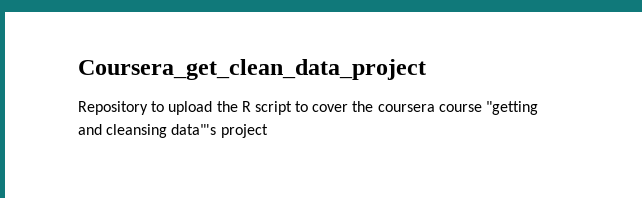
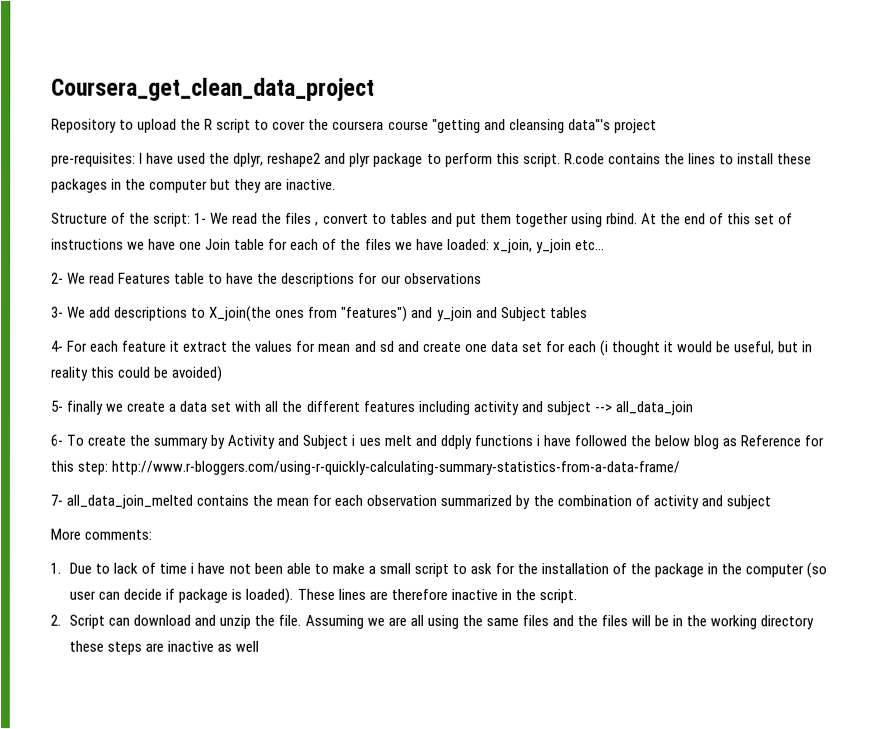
+ pre-requisites: I have used the dplyr, reshape2 and plyr package to perform this script. R.code contains the lines to install these packages in the computer but they are inactive.
+ Structure of the script: 1- We read the files , convert to tables and put them together using rbind. At the end of this set of instructions we have one Join table for each of the files we have loaded: x_join, y_join etc...
+ 2- We read Features table to have the descriptions for our observations
+ 3- We add descriptions to X_join(the ones from "features") and y_join and Subject tables
+ 4- For each feature it extract the values for mean and sd and create one data set for each (i thought it would be useful, but in reality this could be avoided)
+ 5- finally we create a data set with all the different features including activity and subject --> all_data_join
+ 6- To create the summary by Activity and Subject i ues melt and ddply functions i have followed the below blog as Reference for this step: http://www.r-bloggers.com/using-r-quickly-calculating-summary-statistics-from-a-data-frame/
+ 7- all_data_join_melted contains the mean for each observation summarized by the combination of activity and subject
+ More comments:
+ 1. Due to lack of time i have not been able to make a small script to ask for the installation of the package in the computer (so user can decide if package is loaded). These lines are therefore inactive in the script.
+ 2. Script can download and unzip the file. Assuming we are all using the same files and the files will be in the working directory these steps are inactive as well

